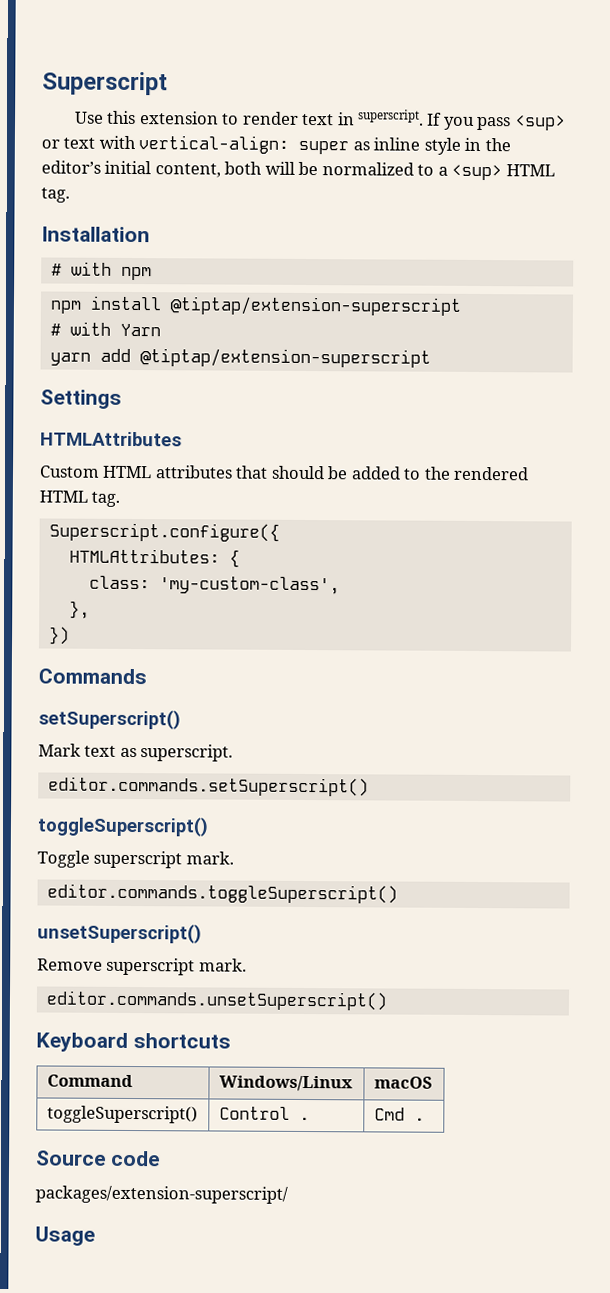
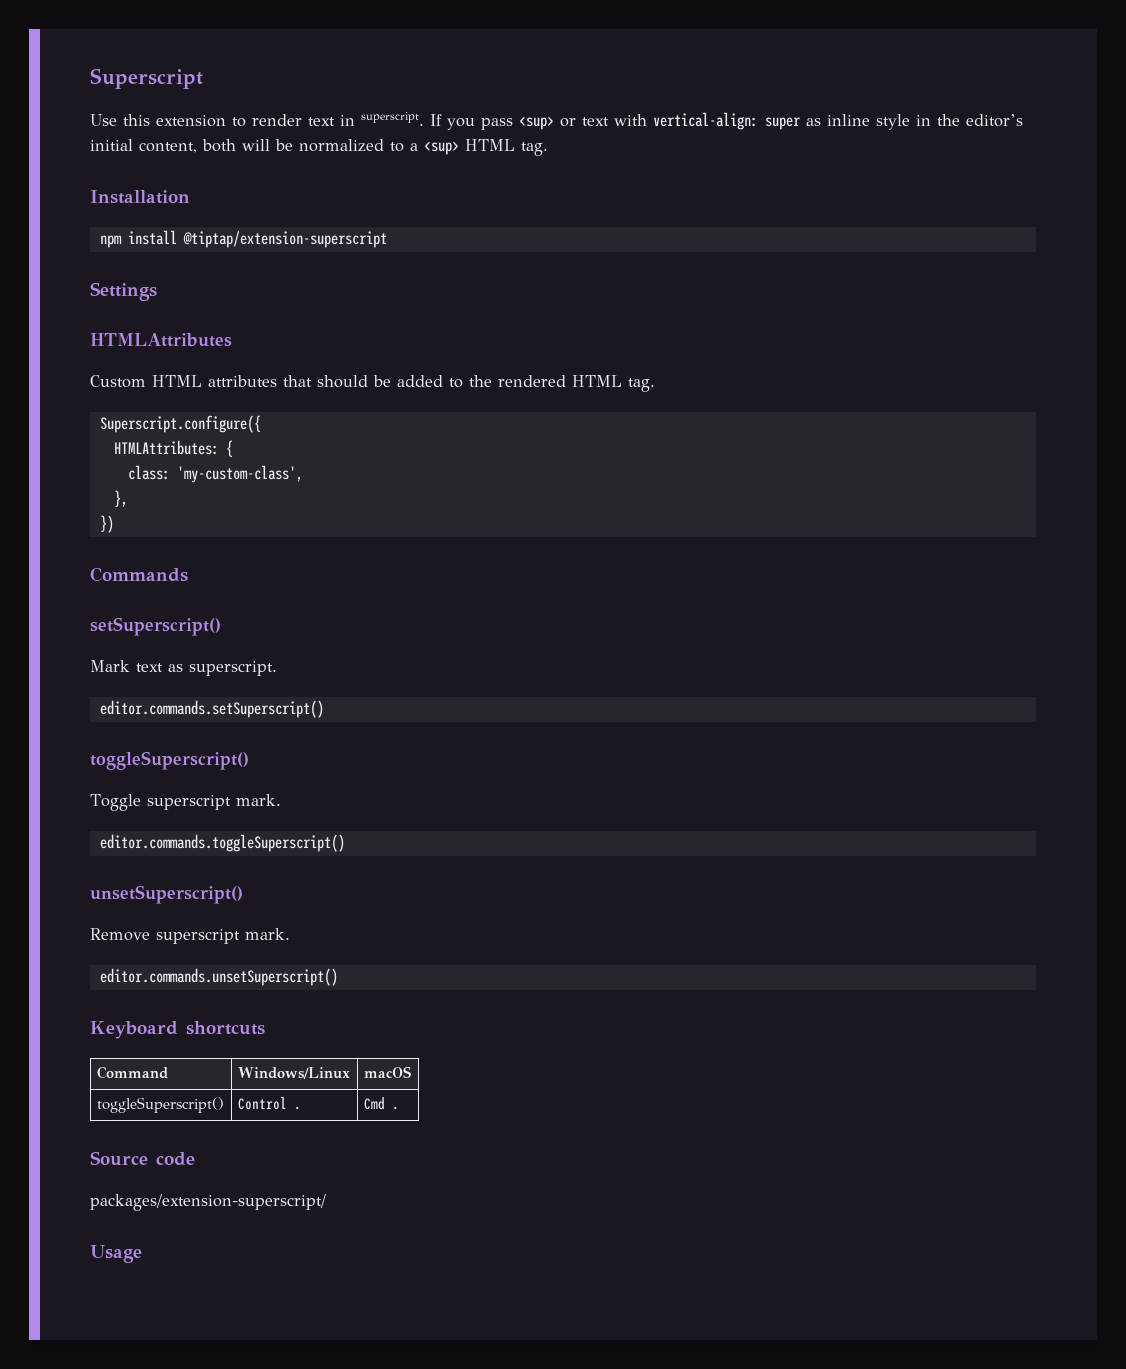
- # with npm
- # with Yarn
- yarn add @tiptap/extension-superscript

